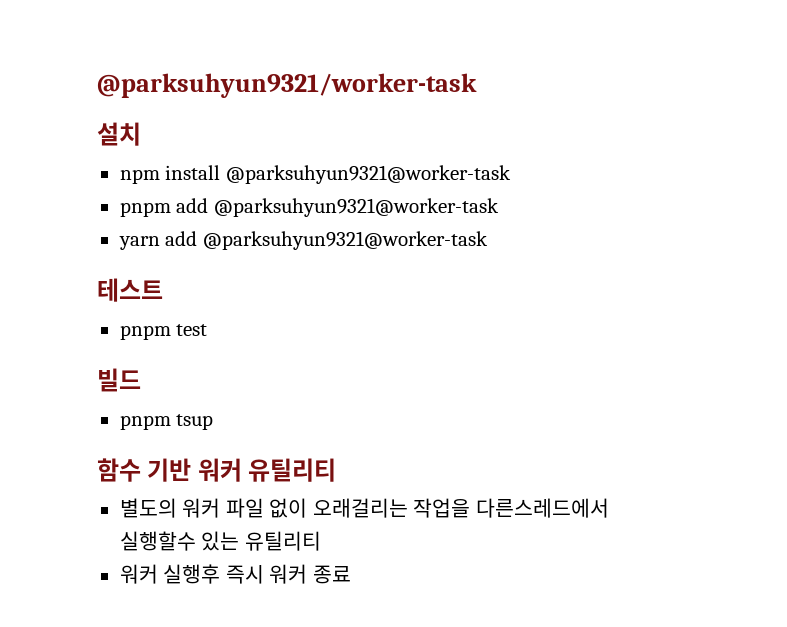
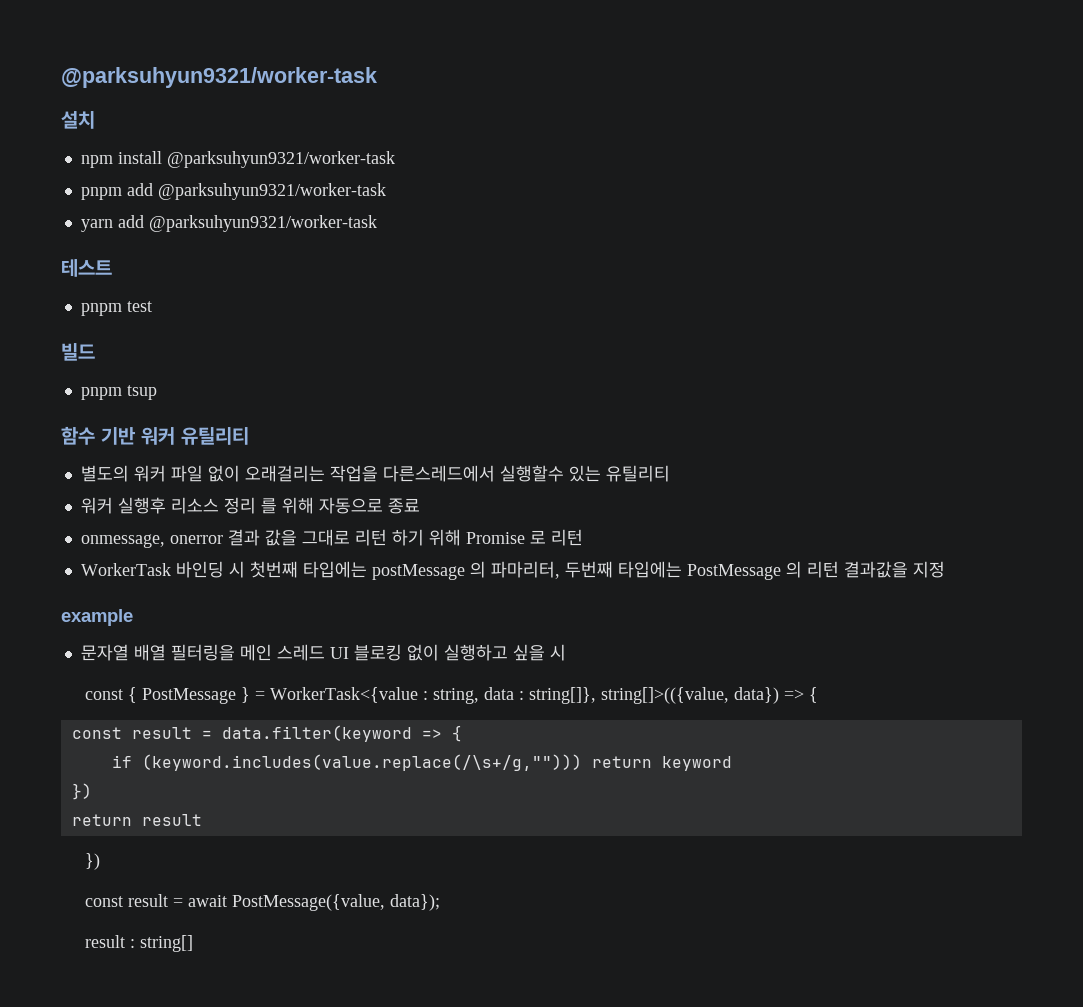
- npm install @parksuhyun9321@worker-task
+ npm install @parksuhyun9321/worker-task
- pnpm add @parksuhyun9321@worker-task
+ pnpm add @parksuhyun9321/worker-task
- yarn add @parksuhyun9321@worker-task
+ yarn add @parksuhyun9321/worker-task
- 워커 실행후 즉시 워커 종료
+ 워커 실행후 리소스 정리 를 위해 자동으로 종료
+ onmessage, onerror 결과 값을 그대로 리턴 하기 위해 Promise 로 리턴
+ WorkerTask 바인딩 시 첫번째 타입에는 postMessage 의 파마리터, 두번째 타입에는 PostMessage 의 리턴 결과값을 지정
+ example
+ 문자열 배열 필터링을 메인 스레드 UI 블로킹 없이 실행하고 싶을 시
+ const { PostMessage } = WorkerTask<{value : string, data : string[]}, string[]>(({value, data}) => {
+ const result = data.filter(keyword => {
+ if (keyword.includes(value.replace(/\s+/g,""))) return keyword
+ })
+ return result
+ })
+ const result = await PostMessage({value, data});
+ result : string[]

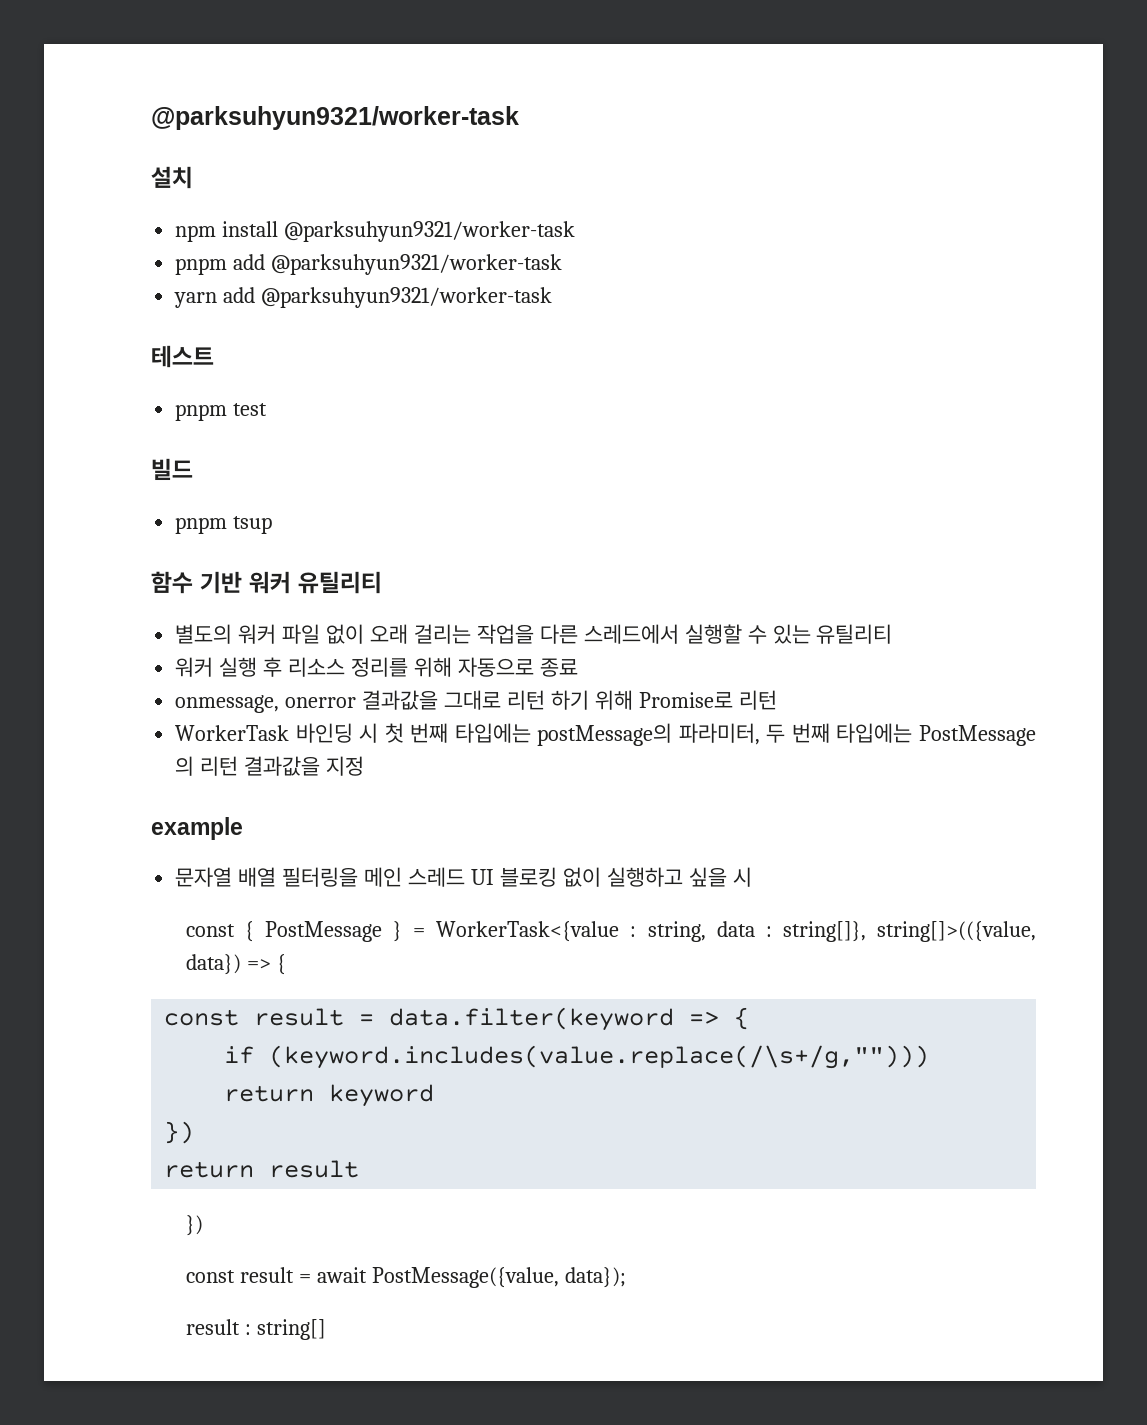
- 별도의 워커 파일 없이 오래걸리는 작업을 다른스레드에서 실행할수 있는 유틸리티
+ 별도의 워커 파일 없이 오래 걸리는 작업을 다른 스레드에서 실행할 수 있는 유틸리티
- 워커 실행후 리소스 정리 를 위해 자동으로 종료
+ 워커 실행 후 리소스 정리를 위해 자동으로 종료
- onmessage, onerror 결과 값을 그대로 리턴 하기 위해 Promise 로 리턴
+ onmessage, onerror 결과값을 그대로 리턴 하기 위해 Promise로 리턴
- WorkerTask 바인딩 시 첫번째 타입에는 postMessage 의 파마리터, 두번째 타입에는 PostMessage 의 리턴 결과값을 지정
+ WorkerTask 바인딩 시 첫 번째 타입에는 postMessage의 파라미터, 두 번째 타입에는 PostMessage 의 리턴 결과값을 지정

